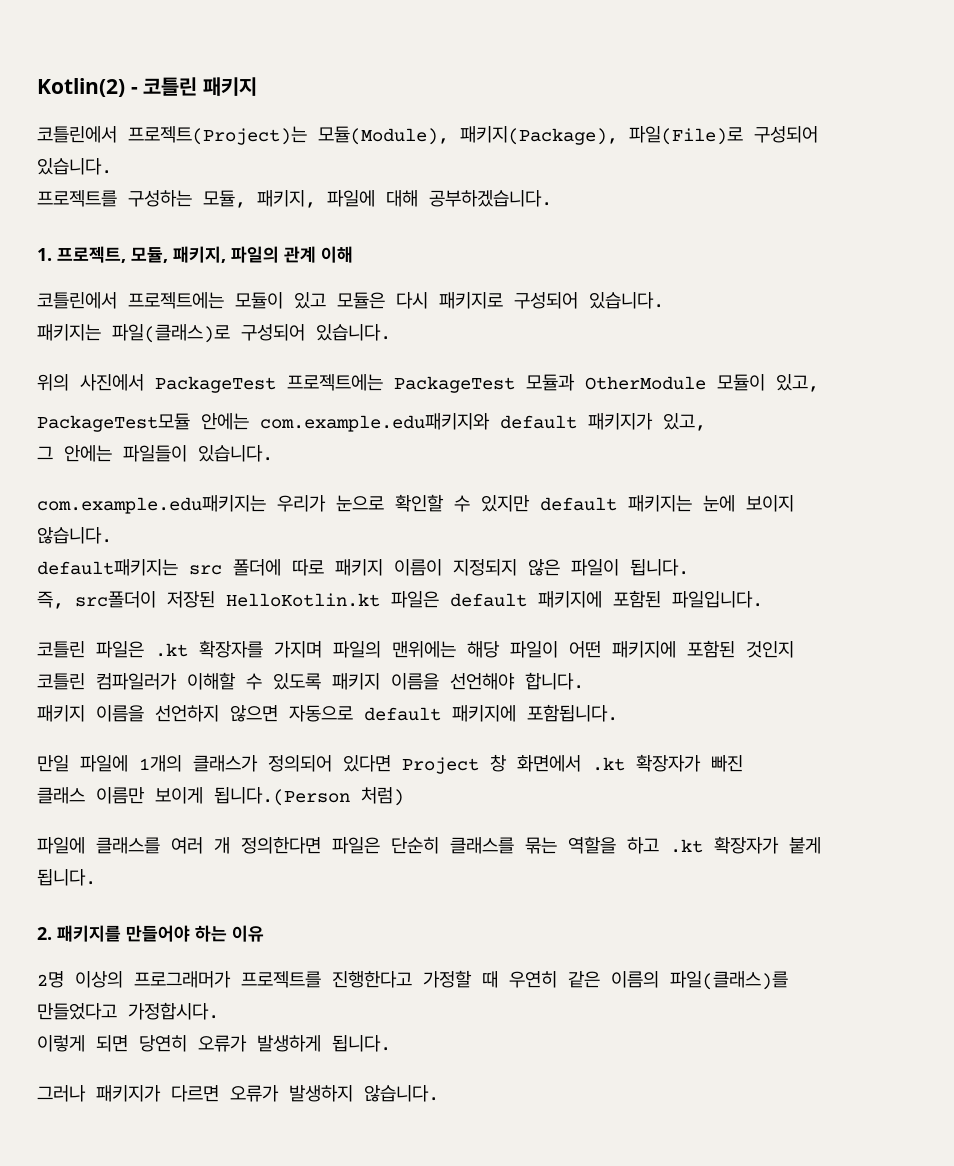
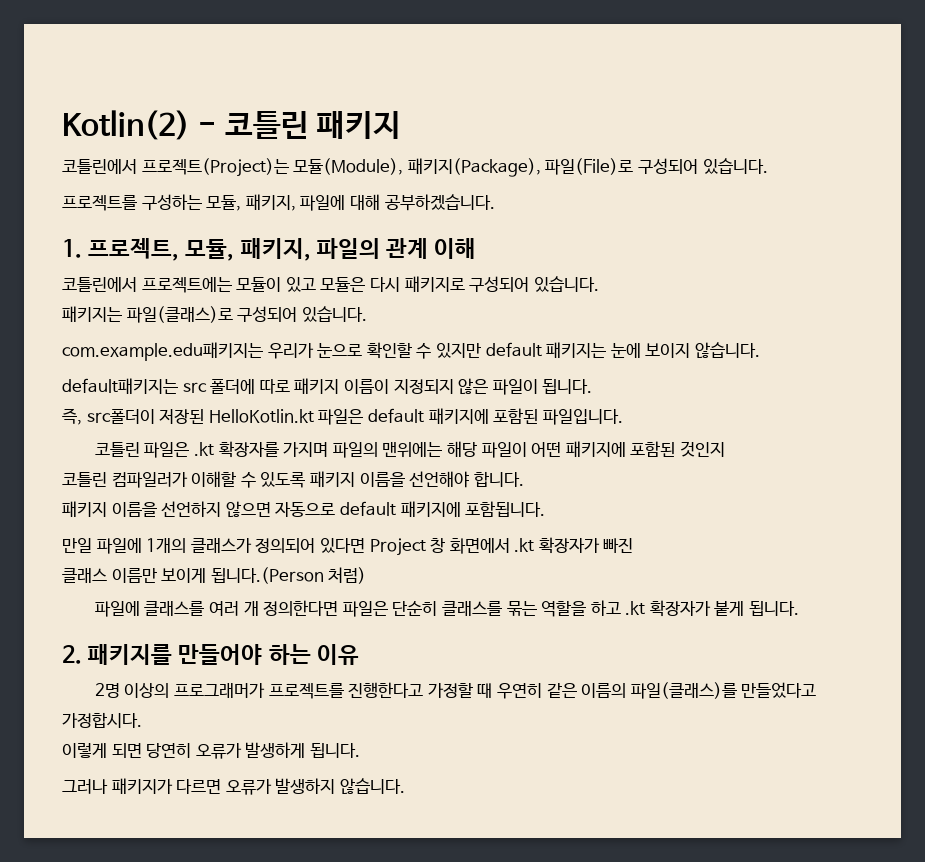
- 위의 사진에서 PackageTest 프로젝트에는 PackageTest 모듈과 OtherModule 모듈이 있고,
- PackageTest모듈 안에는 com.example.edu패키지와 default 패키지가 있고,
- 그 안에는 파일들이 있습니다.

